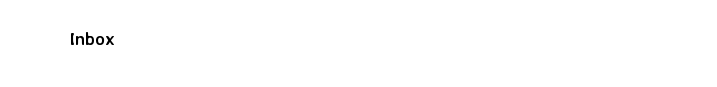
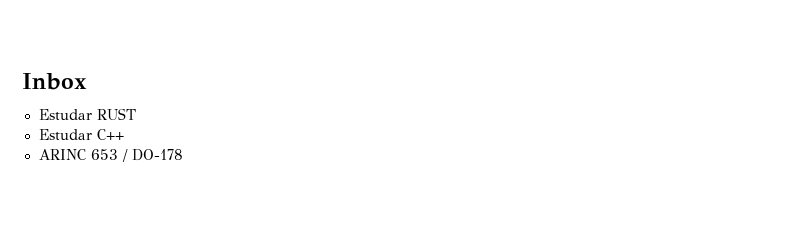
+ Estudar RUST
+ Estudar C++
+ ARINC 653 / DO-178

